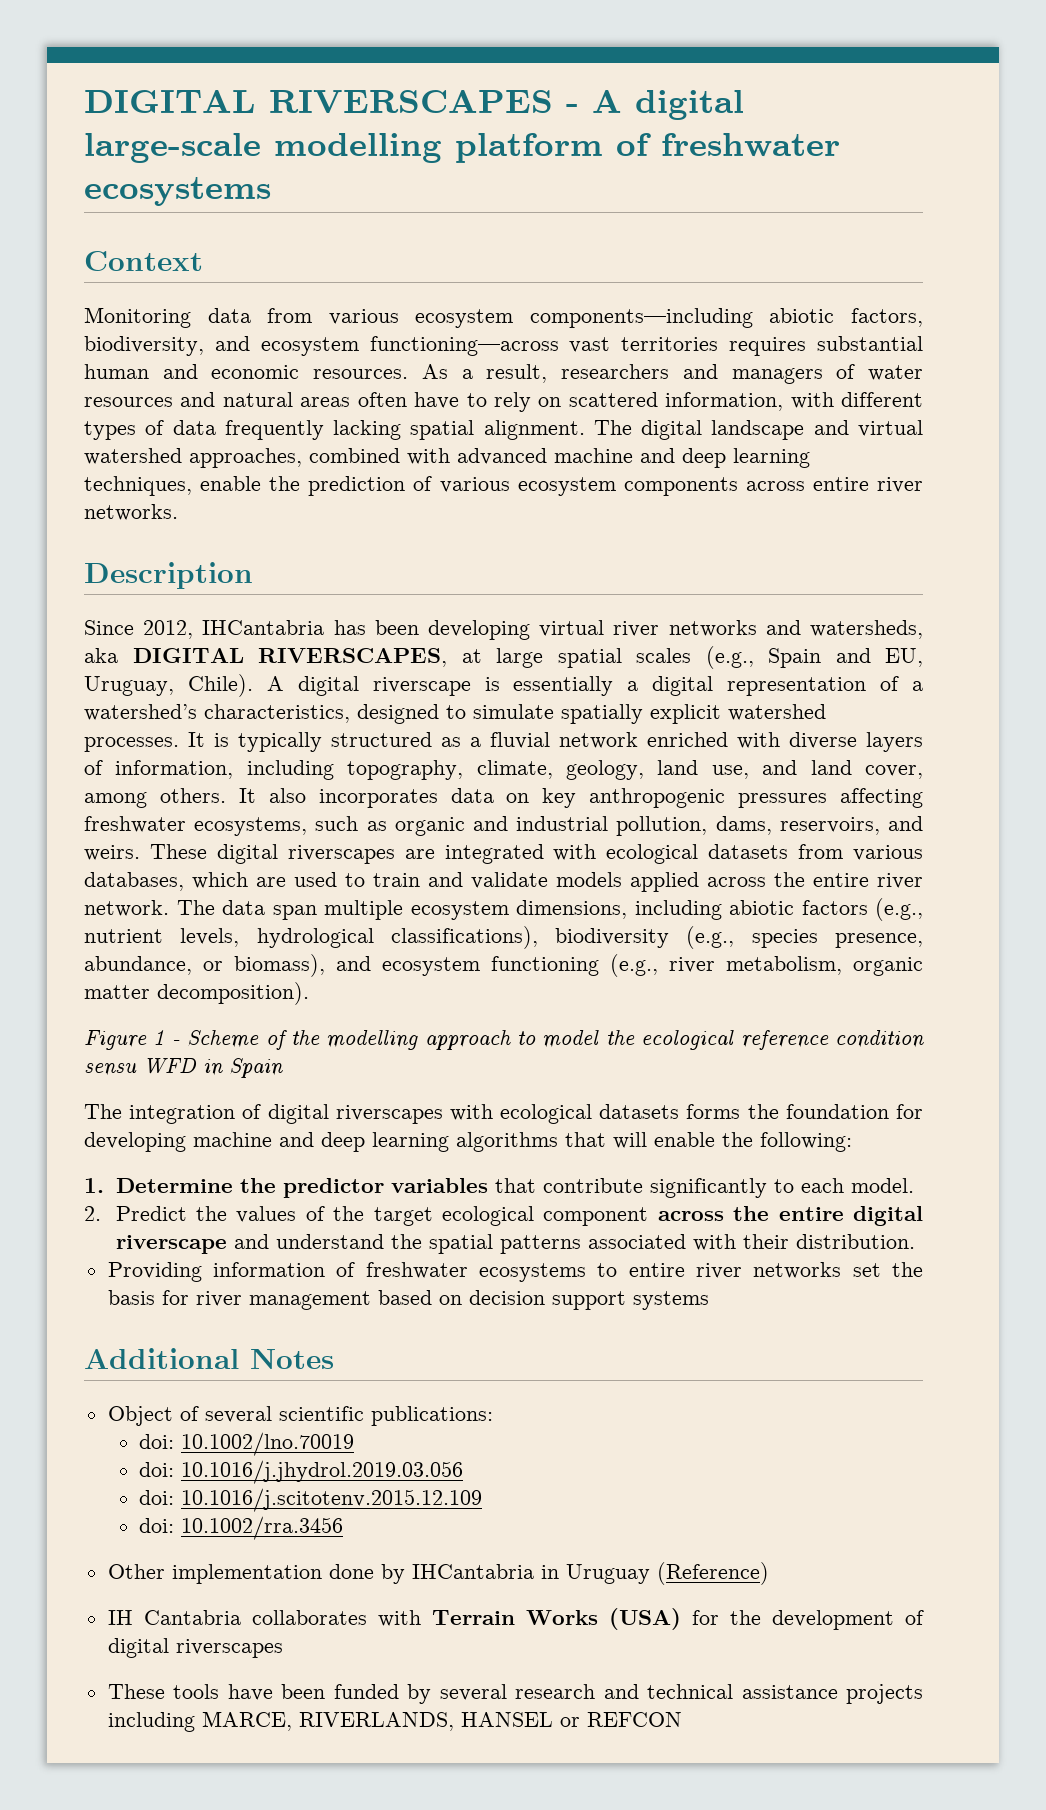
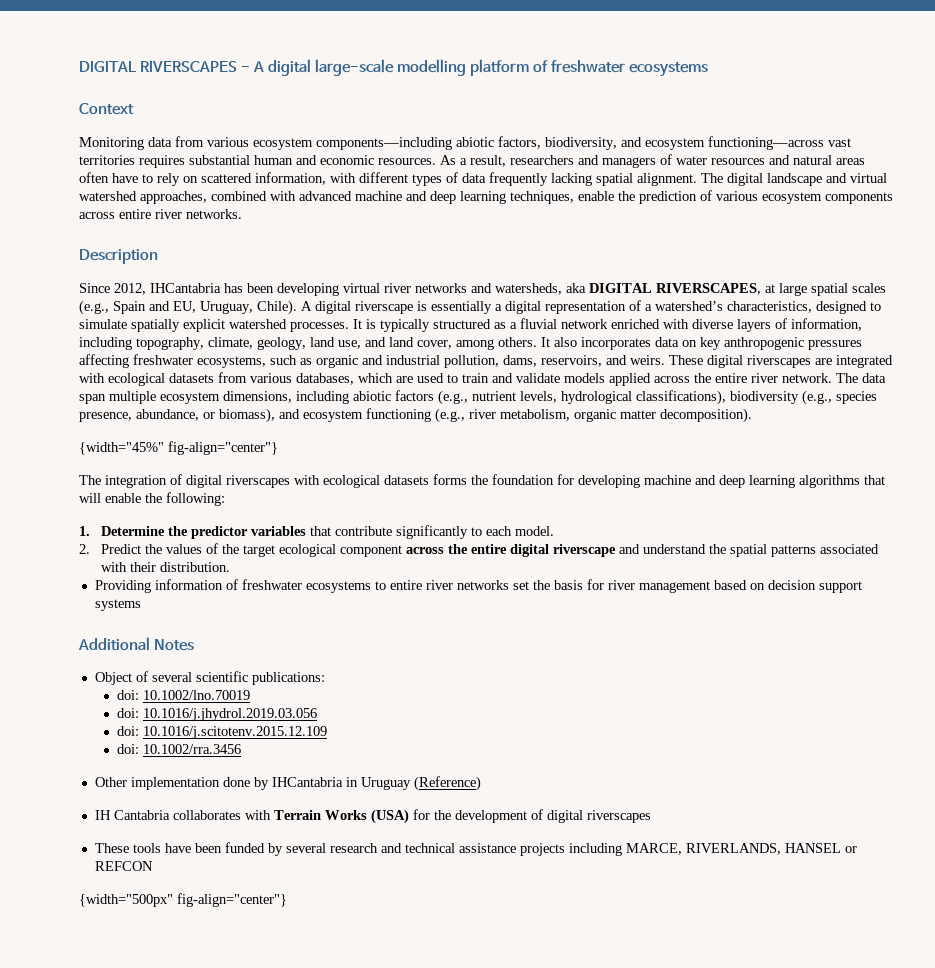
- Figure 1 - Scheme of the modelling approach to model the ecological reference condition sensu WFD in Spain
+ {width="45%" fig-align="center"}
+ {width="500px" fig-align="center"}

